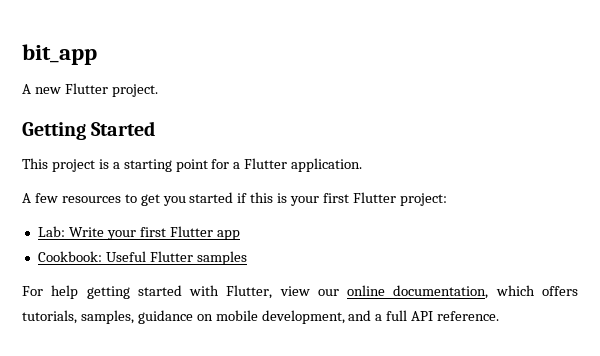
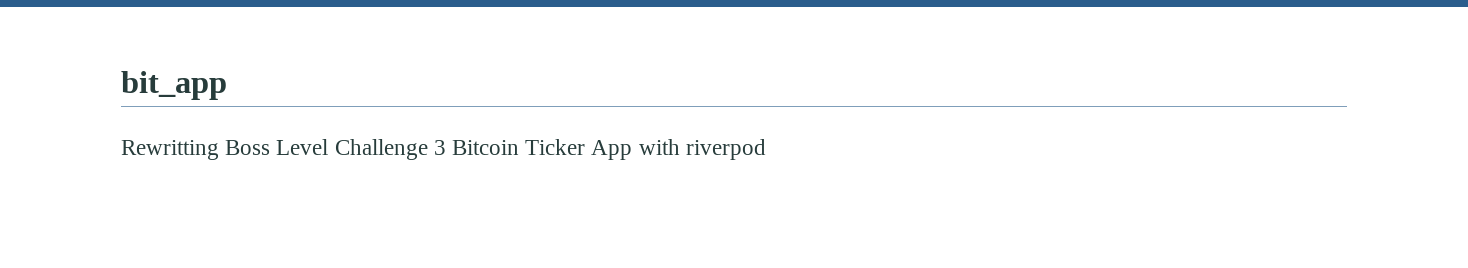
- A new Flutter project.
- Getting Started
- This project is a starting point for a Flutter application.
- A few resources to get you started if this is your first Flutter project:
- Lab: Write your first Flutter app
- Cookbook: Useful Flutter samples
- For help getting started with Flutter, view our online documentation, which offers tutorials, samples, guidance on mobile development, and a full API reference.
+ Rewritting Boss Level Challenge 3 Bitcoin Ticker App with riverpod

